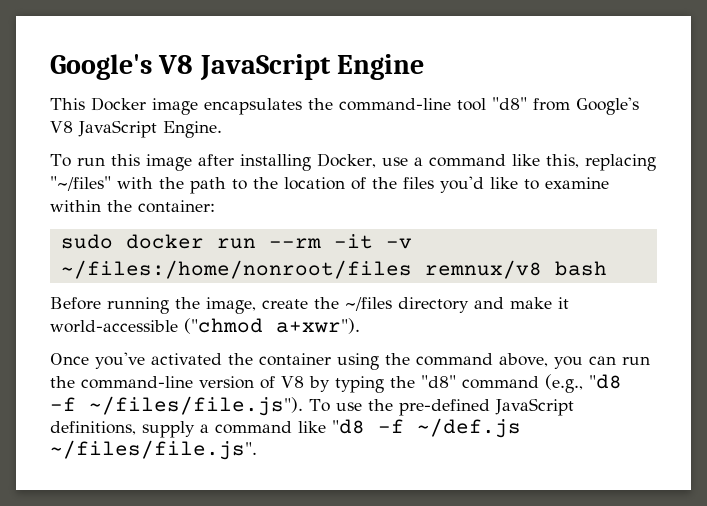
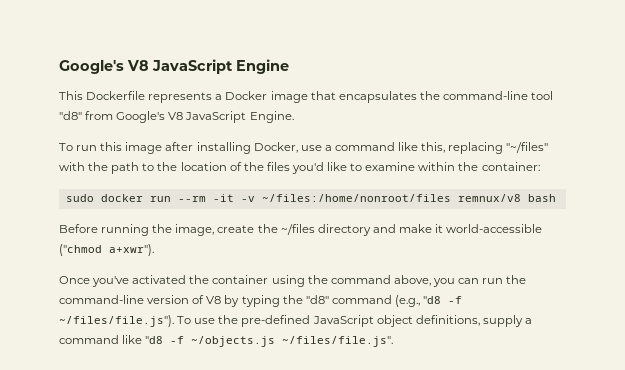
- This Docker image encapsulates the command-line tool "d8" from Google's V8 JavaScript Engine.
+ This Dockerfile represents a Docker image that encapsulates the command-line tool "d8" from Google's V8 JavaScript Engine.
- Once you've activated the container using the command above, you can run the command-line version of V8 by typing the "d8" command (e.g., "d8 -f ~/files/file.js"). To use the pre-defined JavaScript definitions, supply a command like "d8 -f ~/def.js ~/files/file.js".
+ Once you've activated the container using the command above, you can run the command-line version of V8 by typing the "d8" command (e.g., "d8 -f ~/files/file.js"). To use the pre-defined JavaScript object definitions, supply a command like "d8 -f ~/objects.js ~/files/file.js".

